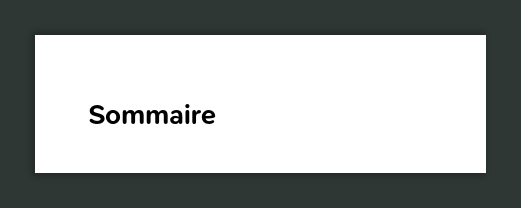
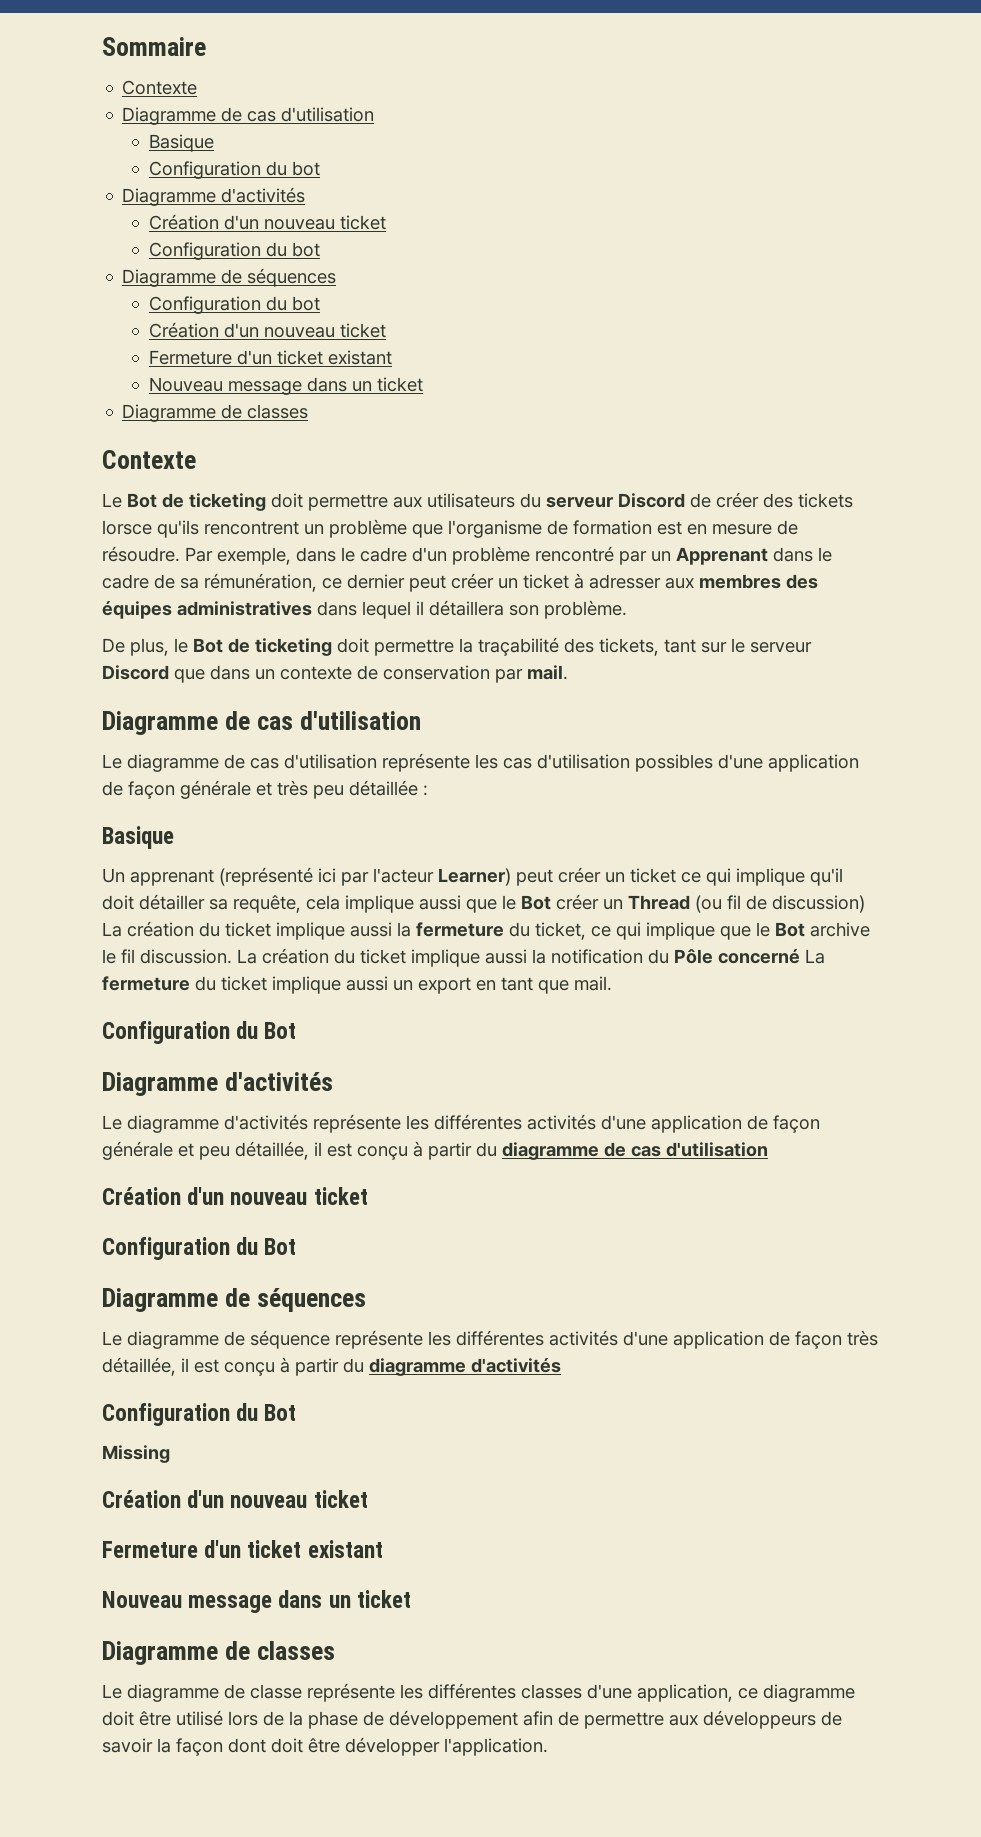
  Sommaire
+ Contexte
+ Diagramme de cas d'utilisation
+ Basique
+ Configuration du bot
+ Diagramme d'activités
+ Création d'un nouveau ticket
+ Configuration du bot
+ Diagramme de séquences
+ Configuration du bot
+ Création d'un nouveau ticket
+ Fermeture d'un ticket existant
+ Nouveau message dans un ticket
+ Diagramme de classes
+ Contexte
+ Le Bot de ticketing doit permettre aux utilisateurs du serveur Discord de créer des tickets lorsce qu'ils rencontrent un problème que l'organisme de formation est en mesure de résoudre. Par exemple, dans le cadre d'un problème rencontré par un Apprenant dans le cadre de sa rémunération, ce dernier peut créer un ticket à adresser aux membres des équipes administratives dans lequel il détaillera son problème.
+ De plus, le Bot de ticketing doit permettre la traçabilité des tickets, tant sur le serveur Discord que dans un contexte de conservation par mail.
+ Diagramme de cas d'utilisation
+ Le diagramme de cas d'utilisation représente les cas d'utilisation possibles d'une application de façon générale et très peu détaillée :
+ Basique
+ Un apprenant (représenté ici par l'acteur Learner) peut créer un ticket ce qui implique qu'il doit détailler sa requête, cela implique aussi que le Bot créer un Thread (ou fil de discussion) La création du ticket implique aussi la fermeture du ticket, ce qui implique que le Bot archive le fil discussion. La création du ticket implique aussi la notification du Pôle concerné La fermeture du ticket implique aussi un export en tant que mail.
+ Configuration du Bot
+ Diagramme d'activités
+ Le diagramme d'activités représente les différentes activités d'une application de façon générale et peu détaillée, il est conçu à partir du diagramme de cas d'utilisation
+ Création d'un nouveau ticket
+ Configuration du Bot
+ Diagramme de séquences
+ Le diagramme de séquence représente les différentes activités d'une application de façon très détaillée, il est conçu à partir du diagramme d'activités
+ Configuration du Bot
+ Missing
+ Création d'un nouveau ticket
+ Fermeture d'un ticket existant
+ Nouveau message dans un ticket
+ Diagramme de classes
+ Le diagramme de classe représente les différentes classes d'une application, ce diagramme doit être utilisé lors de la phase de développement afin de permettre aux développeurs de savoir la façon dont doit être développer l'application.

